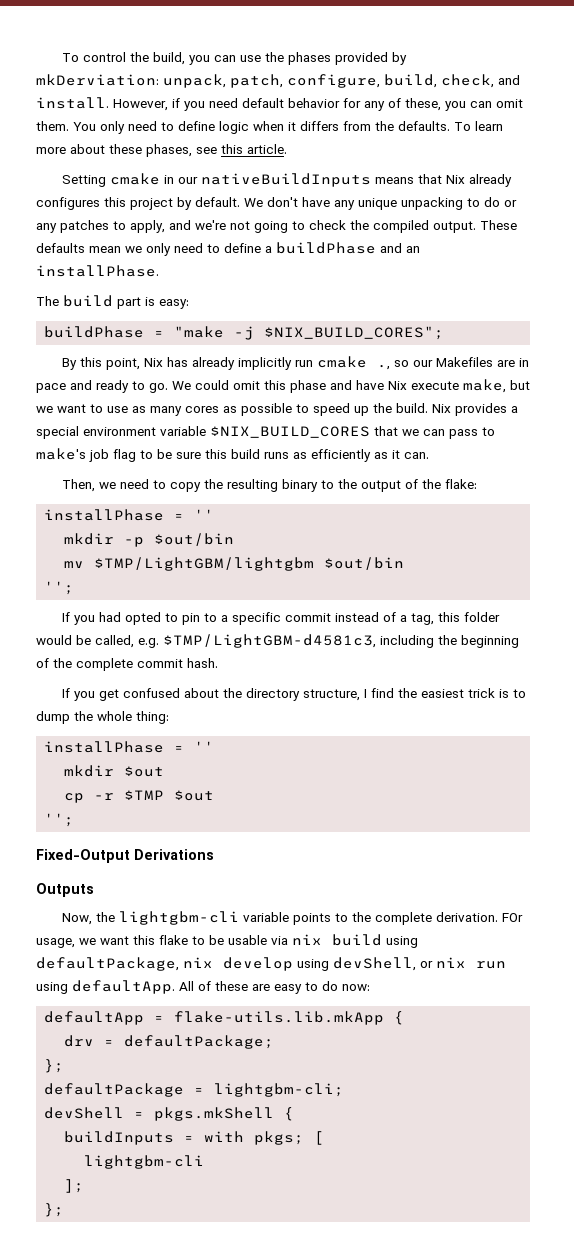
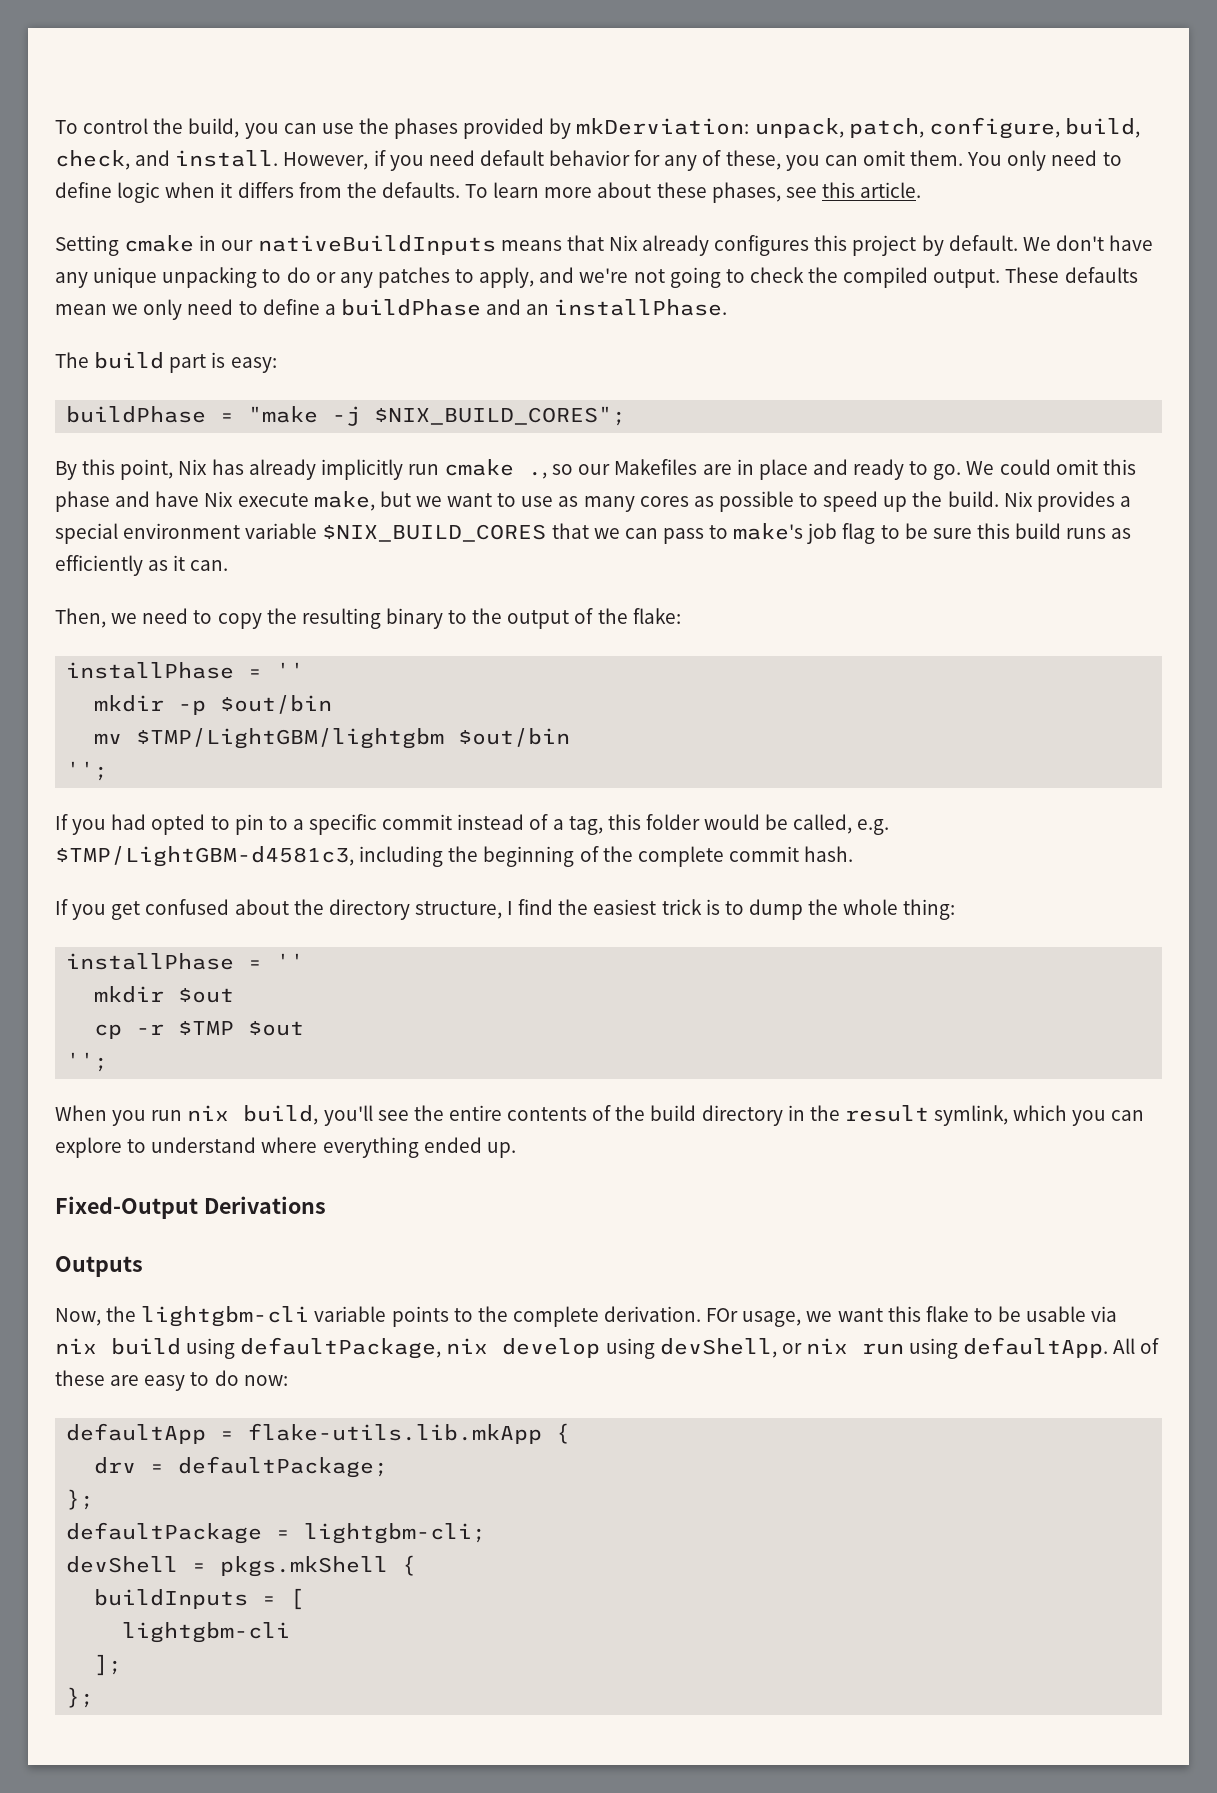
- By this point, Nix has already implicitly run cmake ., so our Makefiles are in pace and ready to go.
+ By this point, Nix has already implicitly run cmake ., so our Makefiles are in place and ready to go.
+ When you run nix build, you'll see the entire contents of the build directory in the result symlink, which you can explore to understand where everything ended up.
- buildInputs = with pkgs; [
+ buildInputs = [

